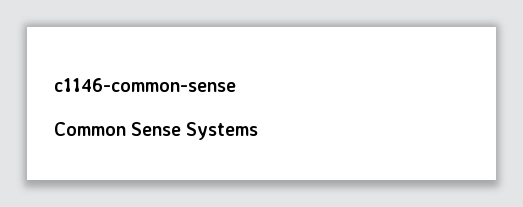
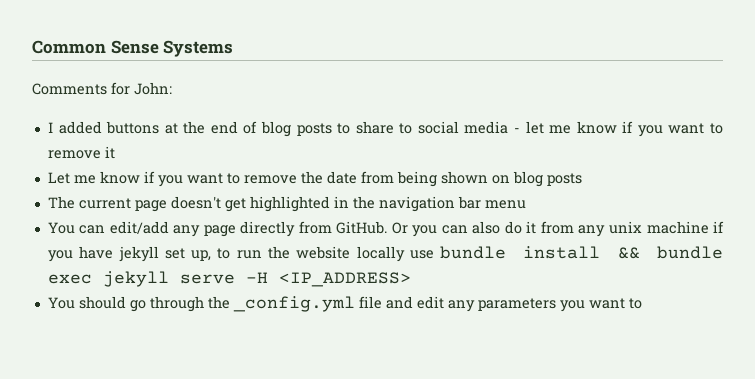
- c1146-common-sense
+ Comments for John:
+ I added buttons at the end of blog posts to share to social media - let me know if you want to remove it
+ Let me know if you want to remove the date from being shown on blog posts
+ The current page doesn't get highlighted in the navigation bar menu
+ You can edit/add any page directly from GitHub. Or you can also do it from any unix machine if you have jekyll set up, to run the website locally use bundle install && bundle exec jekyll serve -H <IP_ADDRESS>
+ You should go through the _config.yml file and edit any parameters you want to

